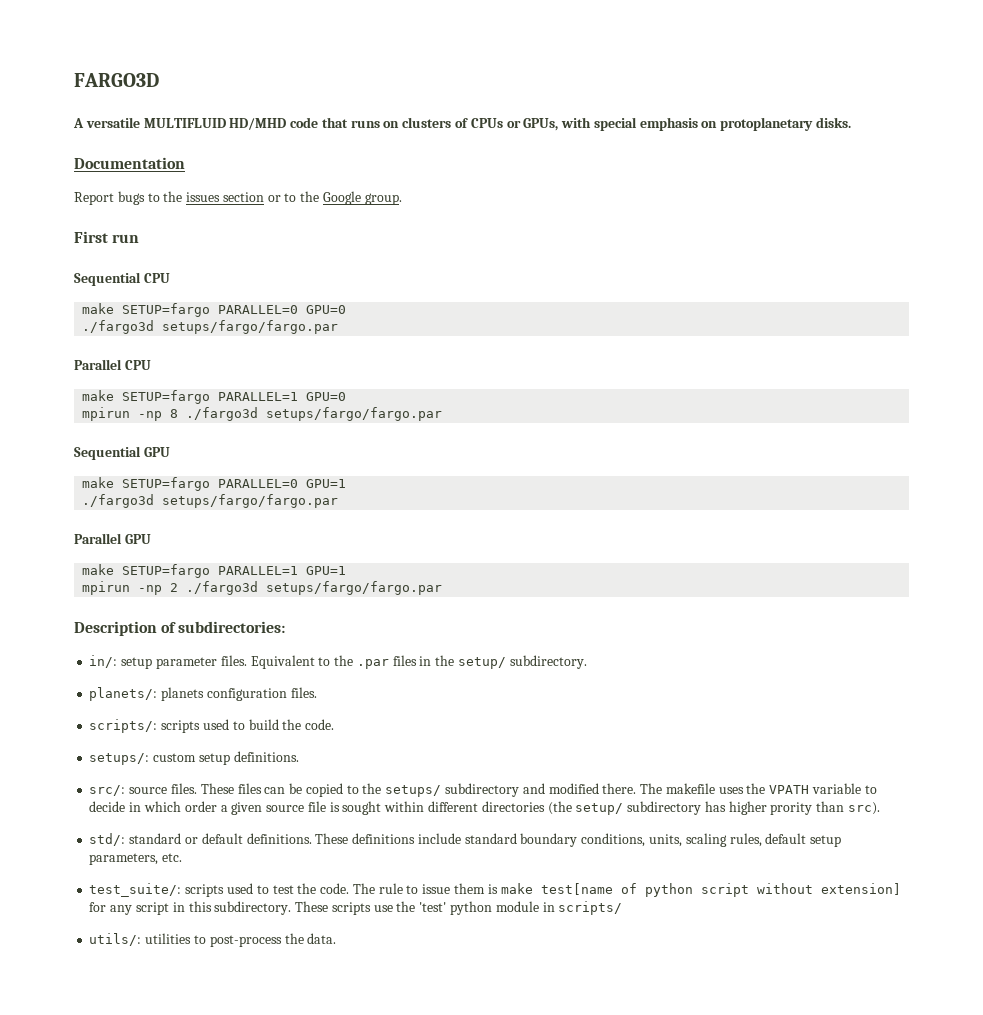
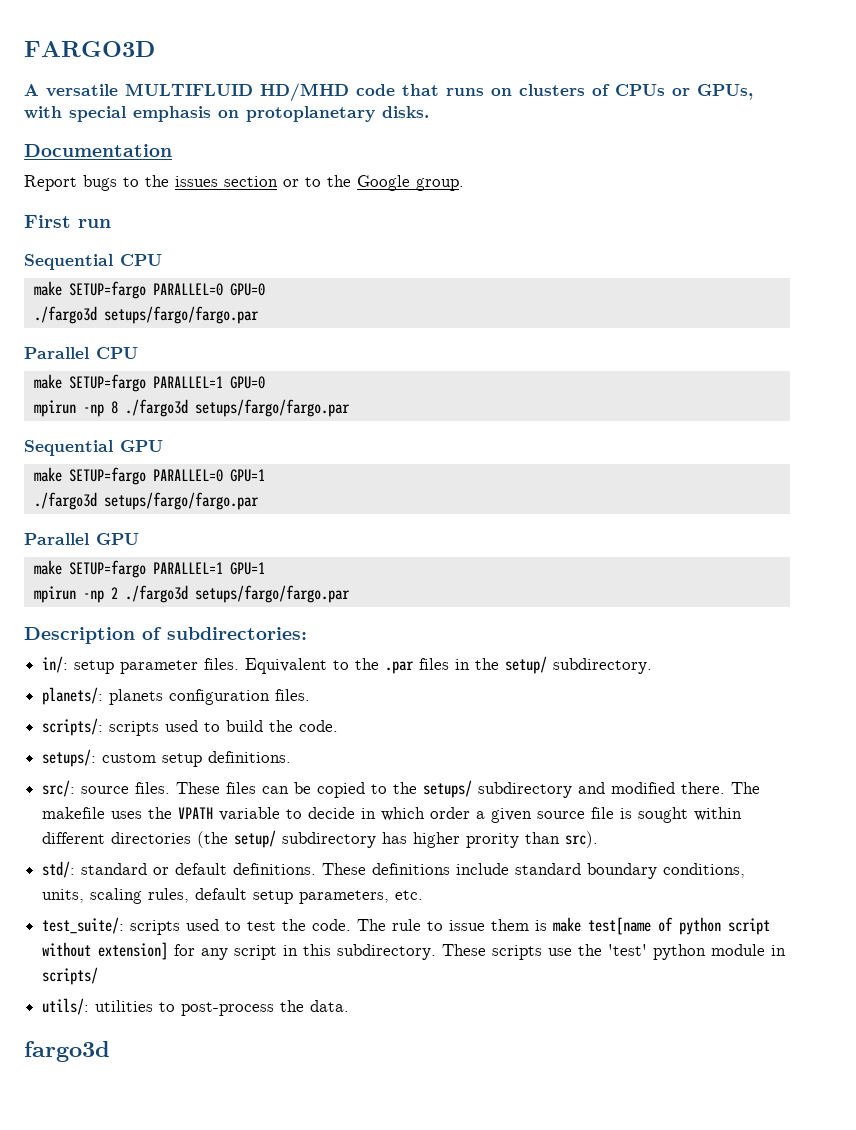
+ fargo3d

